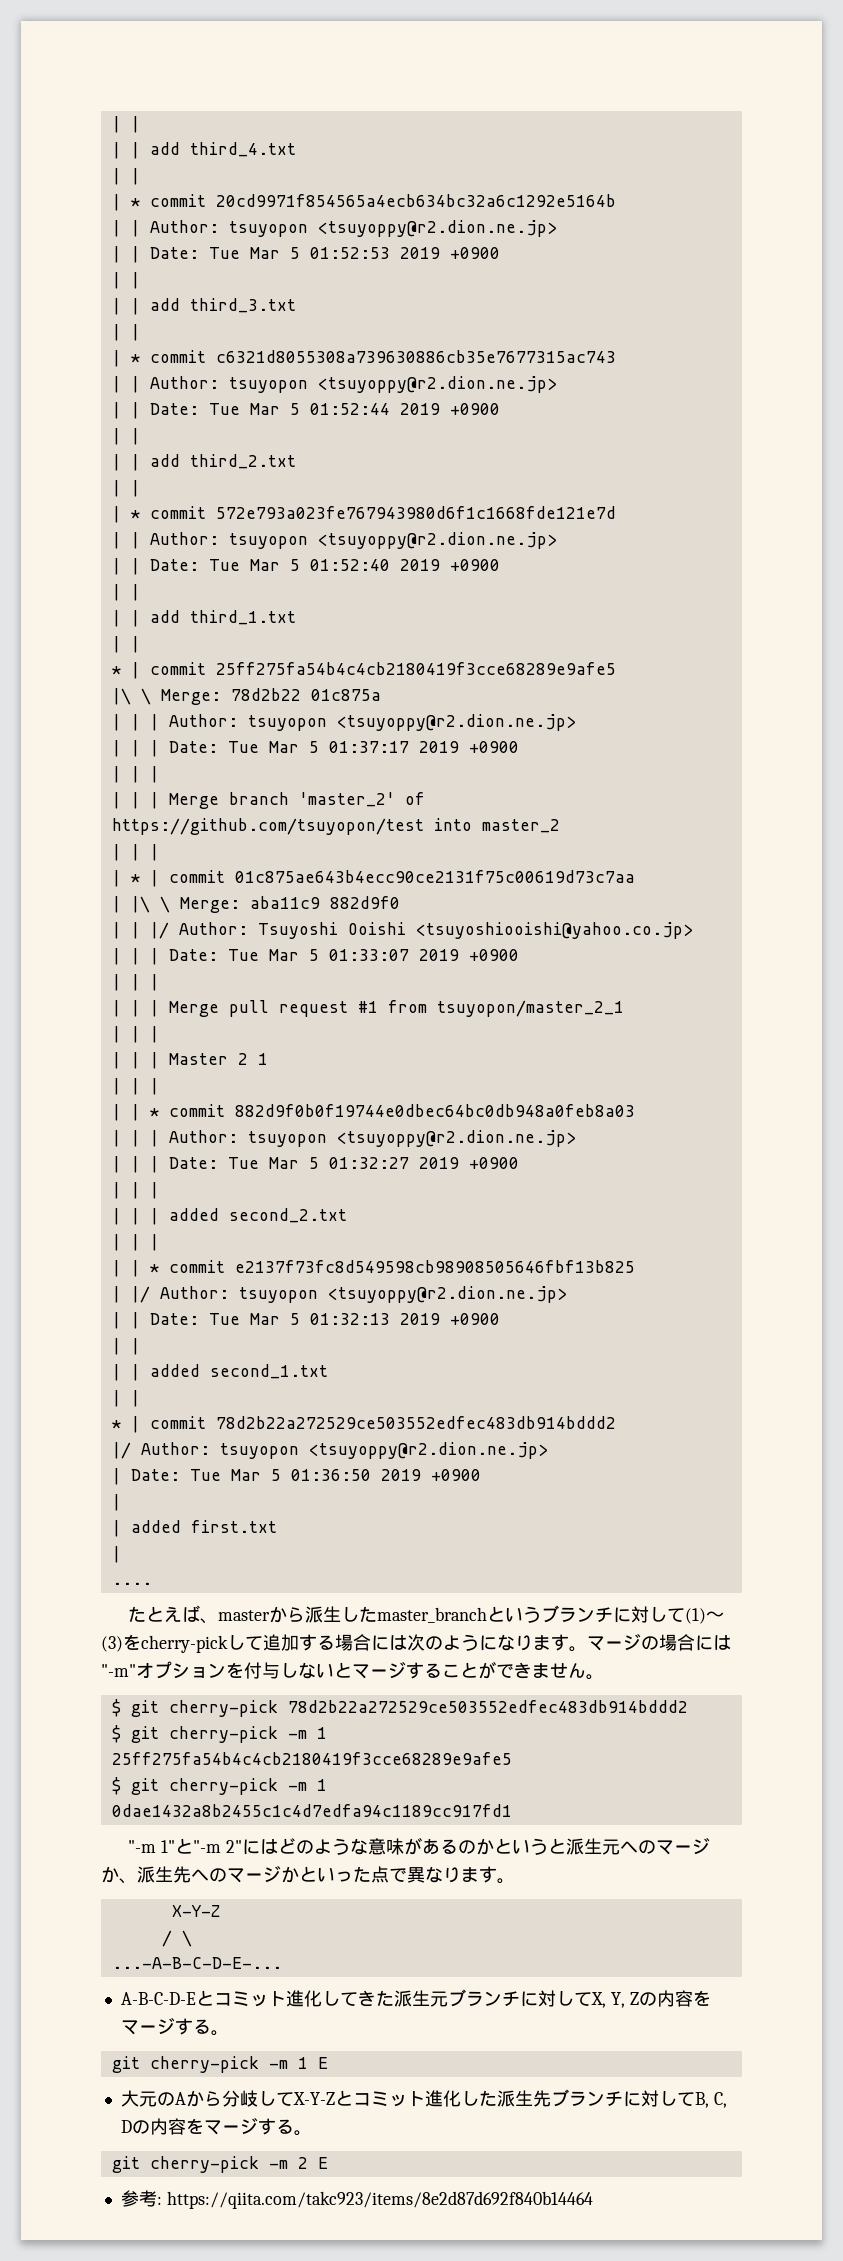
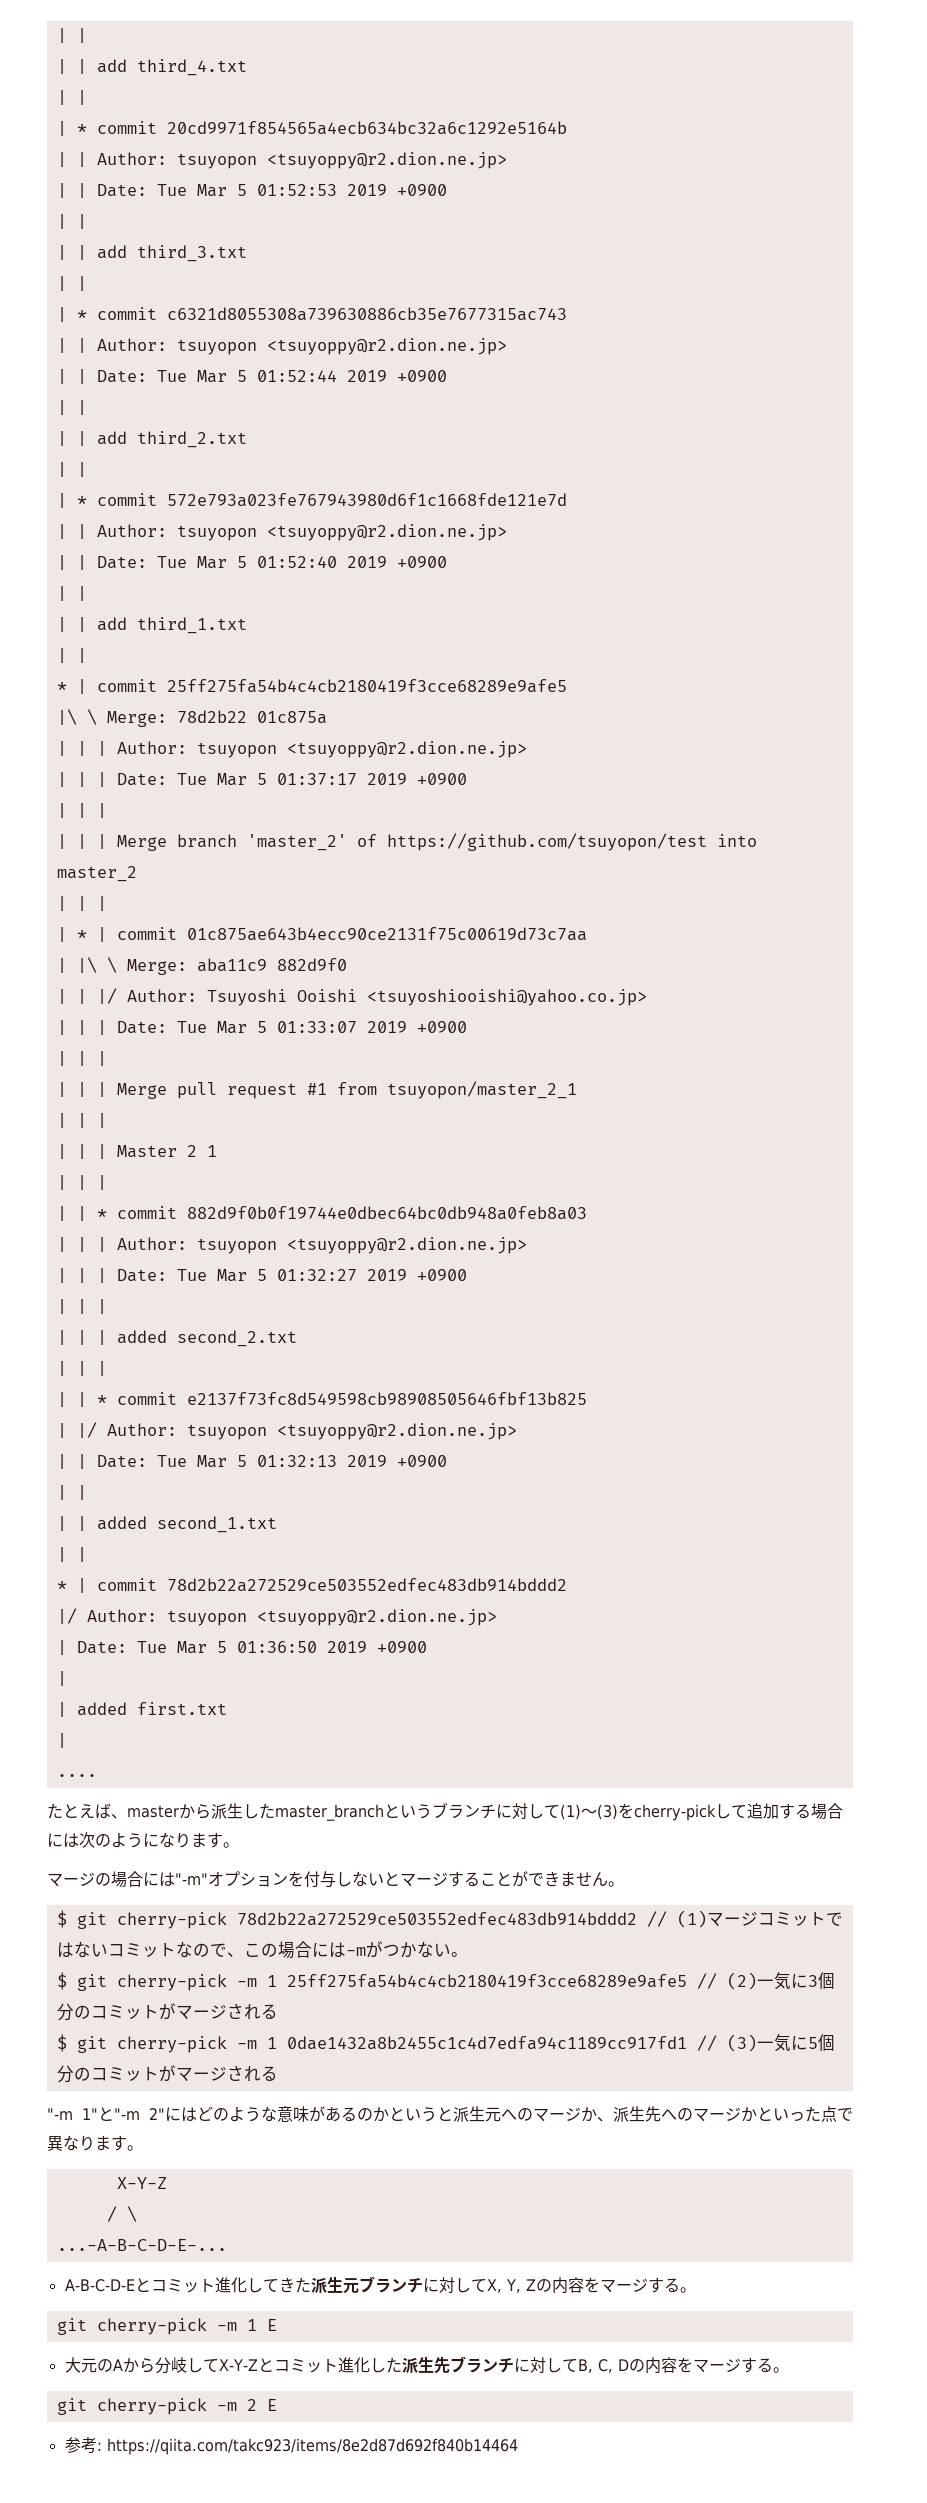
- たとえば、masterから派生したmaster_branchというブランチに対して(1)〜(3)をcherry-pickして追加する場合には次のようになります。マージの場合には"-m"オプションを付与しないとマージすることができません。
+ たとえば、masterから派生したmaster_branchというブランチに対して(1)〜(3)をcherry-pickして追加する場合には次のようになります。
+ マージの場合には"-m"オプションを付与しないとマージすることができません。
- $ git cherry-pick 78d2b22a272529ce503552edfec483db914bddd2
+ $ git cherry-pick 78d2b22a272529ce503552edfec483db914bddd2 // (1)マージコミットではないコミットなので、この場合には-mがつかない。
- $ git cherry-pick -m 1 25ff275fa54b4c4cb2180419f3cce68289e9afe5
+ $ git cherry-pick -m 1 25ff275fa54b4c4cb2180419f3cce68289e9afe5 // (2)一気に3個分のコミットがマージされる
- $ git cherry-pick -m 1 0dae1432a8b2455c1c4d7edfa94c1189cc917fd1
+ $ git cherry-pick -m 1 0dae1432a8b2455c1c4d7edfa94c1189cc917fd1 // (3)一気に5個分のコミットがマージされる

